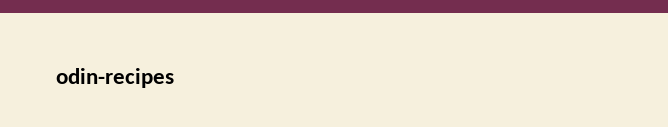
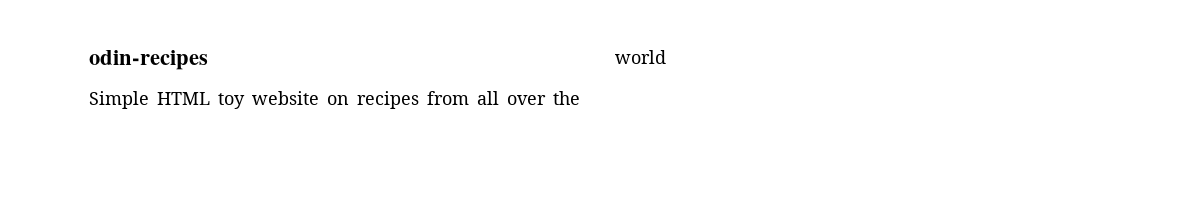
+ Simple HTML toy website on recipes from all over the world

